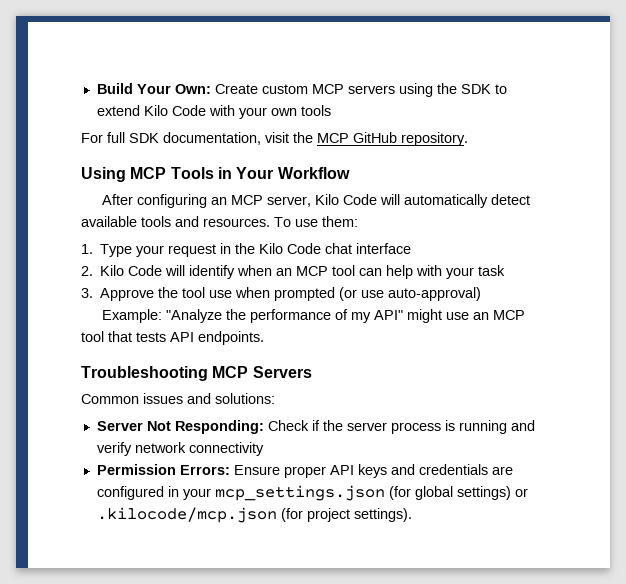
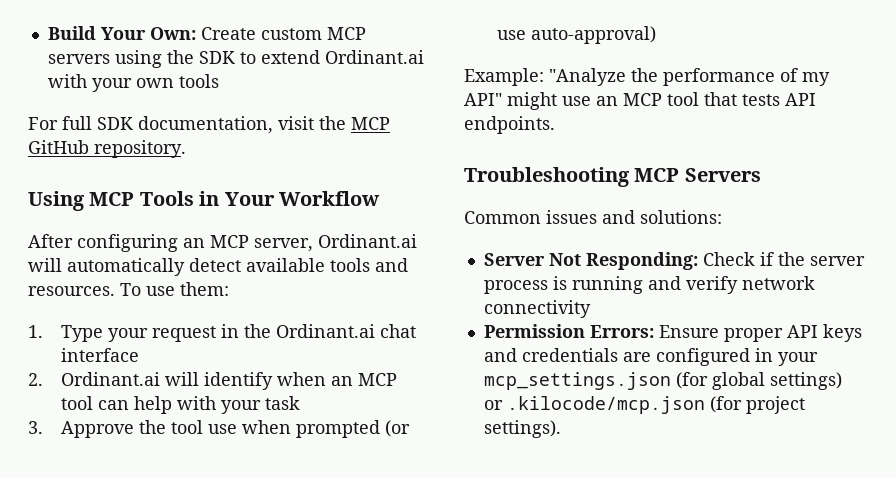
- Build Your Own: Create custom MCP servers using the SDK to extend Kilo Code with your own tools
+ Build Your Own: Create custom MCP servers using the SDK to extend Ordinant.ai with your own tools
- After configuring an MCP server, Kilo Code will automatically detect available tools and resources.
+ After configuring an MCP server, Ordinant.ai will automatically detect available tools and resources.
- 1. Type your request in the Kilo Code chat interface
+ 1. Type your request in the Ordinant.ai chat interface
- 2. Kilo Code will identify when an MCP tool can help with your task
+ 2. Ordinant.ai will identify when an MCP tool can help with your task

